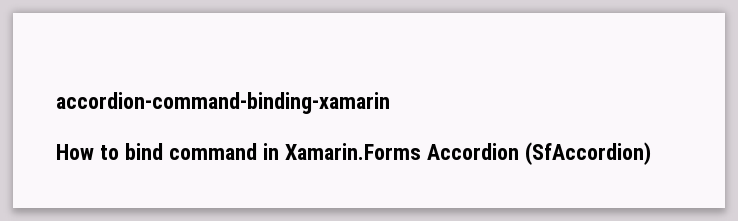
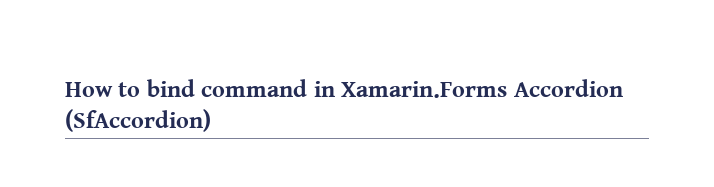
- accordion-command-binding-xamarin

